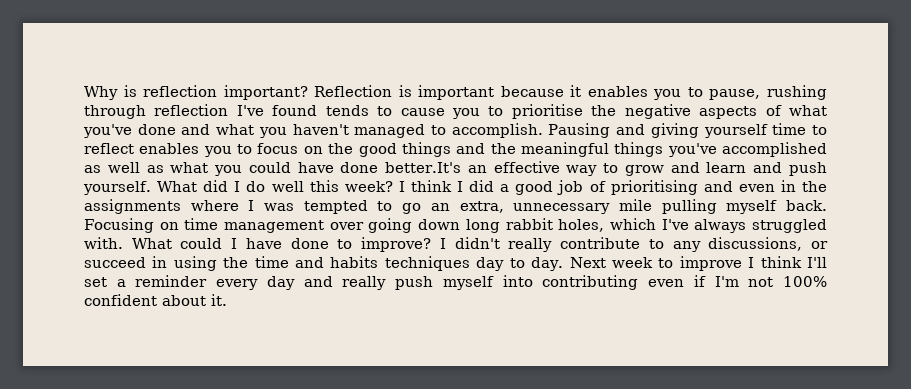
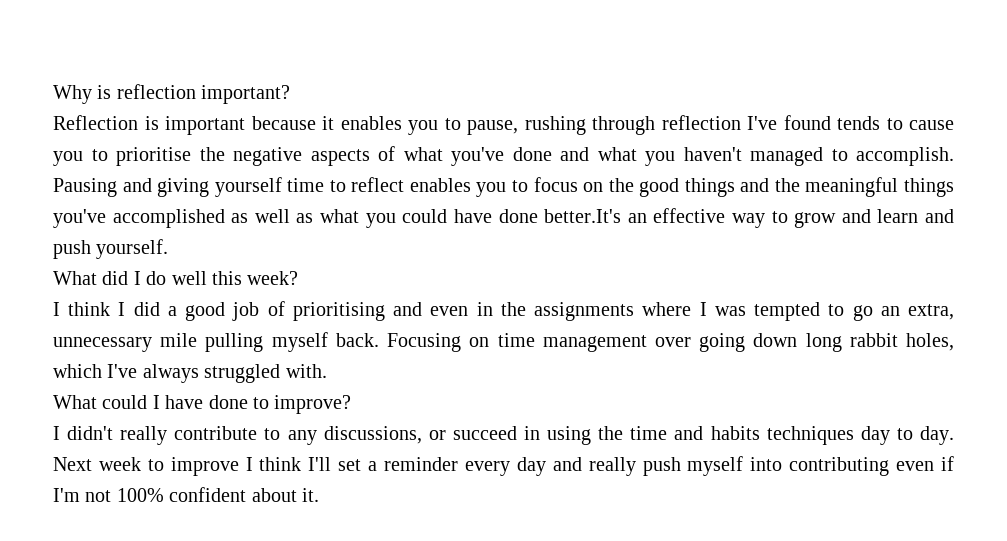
- Why is reflection important? Reflection is important because it enables you to pause, rushing through reflection I've found tends to cause you to prioritise the negative aspects of what you've done and what you haven't managed to accomplish.
+ Why is reflection important?
+ Reflection is important because it enables you to pause, rushing through reflection I've found tends to cause you to prioritise the negative aspects of what you've done and what you haven't managed to accomplish.
- Pausing and giving yourself time to reflect enables you to focus on the good things and the meaningful things you've accomplished as well as what you could have done better.It's an effective way to grow and learn and push yourself. What did I do well this week? I think I did a good job of prioritising and even in the assignments where I was tempted to go an extra, unnecessary mile pulling myself back.
+ Pausing and giving yourself time to reflect enables you to focus on the good things and the meaningful things you've accomplished as well as what you could have done better.It's an effective way to grow and learn and push yourself.
+ What did I do well this week?
+ I think I did a good job of prioritising and even in the assignments where I was tempted to go an extra, unnecessary mile pulling myself back.
- Focusing on time management over going down long rabbit holes, which I've always struggled with. What could I have done to improve? I didn't really contribute to any discussions, or succeed in using the time and habits techniques day to day.
+ Focusing on time management over going down long rabbit holes, which I've always struggled with.
+ What could I have done to improve?
+ I didn't really contribute to any discussions, or succeed in using the time and habits techniques day to day.

